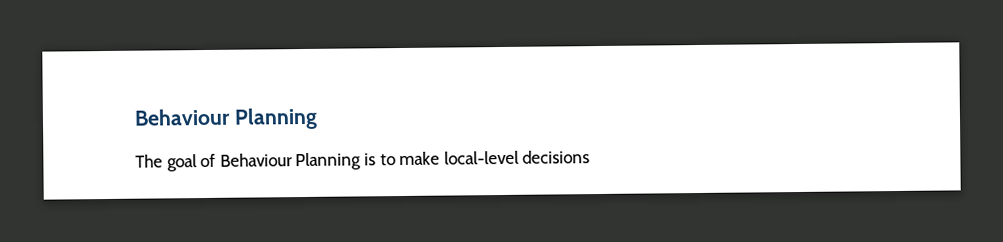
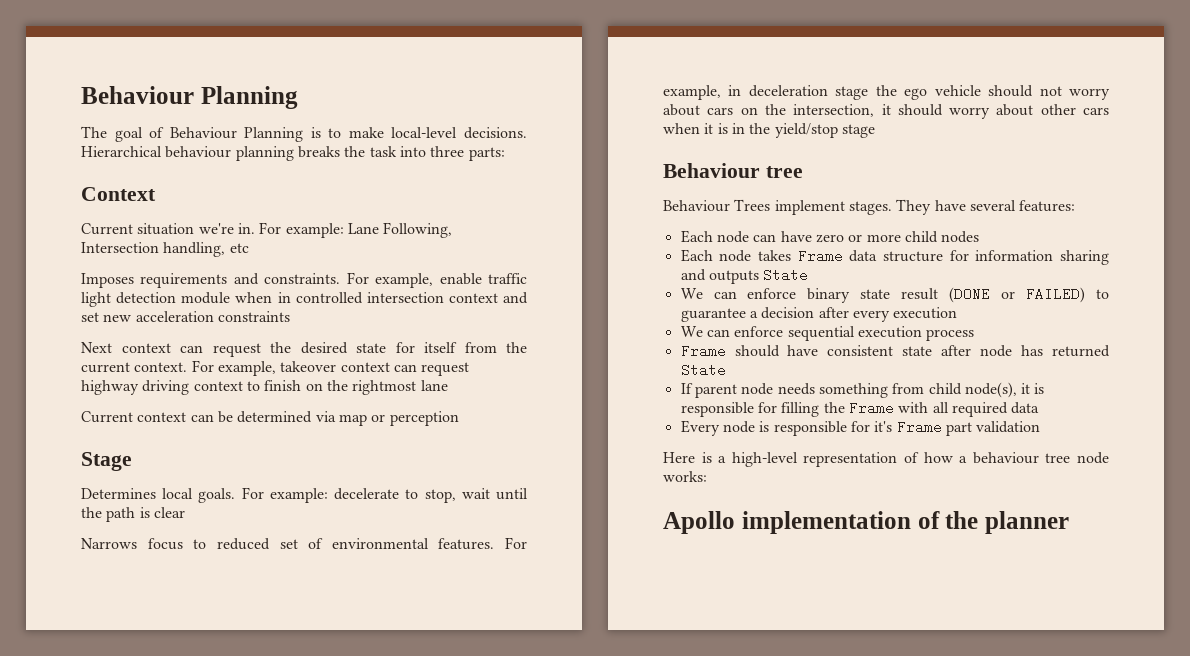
- The goal of Behaviour Planning is to make local-level decisions
+ The goal of Behaviour Planning is to make local-level decisions. Hierarchical behaviour planning breaks the task into three parts:
+ Context
+ Current situation we're in. For example: Lane Following, Intersection handling, etc
+ Imposes requirements and constraints. For example, enable traffic light detection module when in controlled intersection context and set new acceleration constraints
+ Next context can request the desired state for itself from the current context. For example, takeover context can request highway driving context to finish on the rightmost lane
+ Current context can be determined via map or perception
+ Stage
+ Determines local goals. For example: decelerate to stop, wait until the path is clear
+ Narrows focus to reduced set of environmental features. For example, in deceleration stage the ego vehicle should not worry about cars on the intersection, it should worry about other cars when it is in the yield/stop stage
+ Behaviour tree
+ Behaviour Trees implement stages. They have several features:
+ Each node can have zero or more child nodes
+ Each node takes Frame data structure for information sharing and outputs State
+ We can enforce binary state result (DONE or FAILED) to guarantee a decision after every execution
+ We can enforce sequential execution process
+ Frame should have consistent state after node has returned State
+ If parent node needs something from child node(s), it is responsible for filling the Frame with all required data
+ Every node is responsible for it's Frame part validation
+ Here is a high-level representation of how a behaviour tree node works:
+ Apollo implementation of the planner

